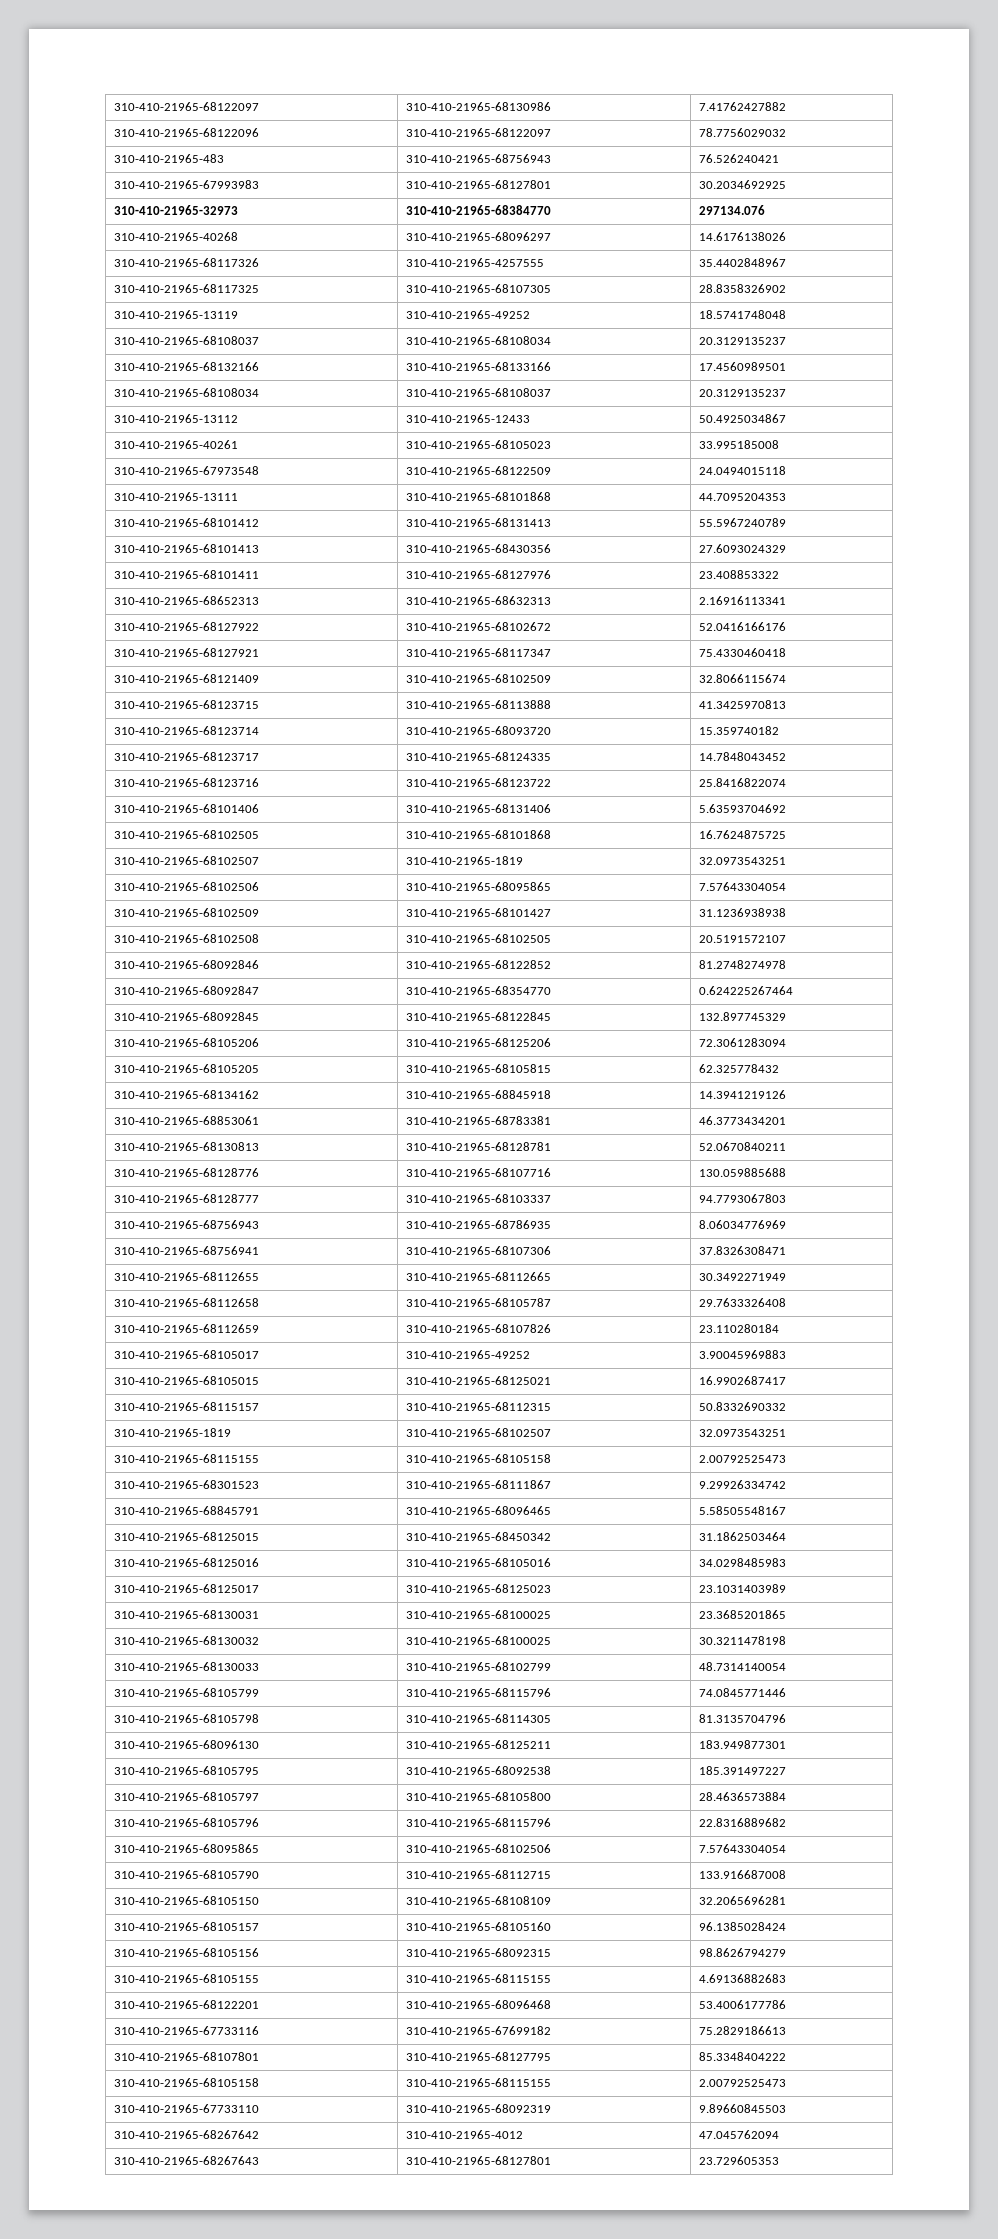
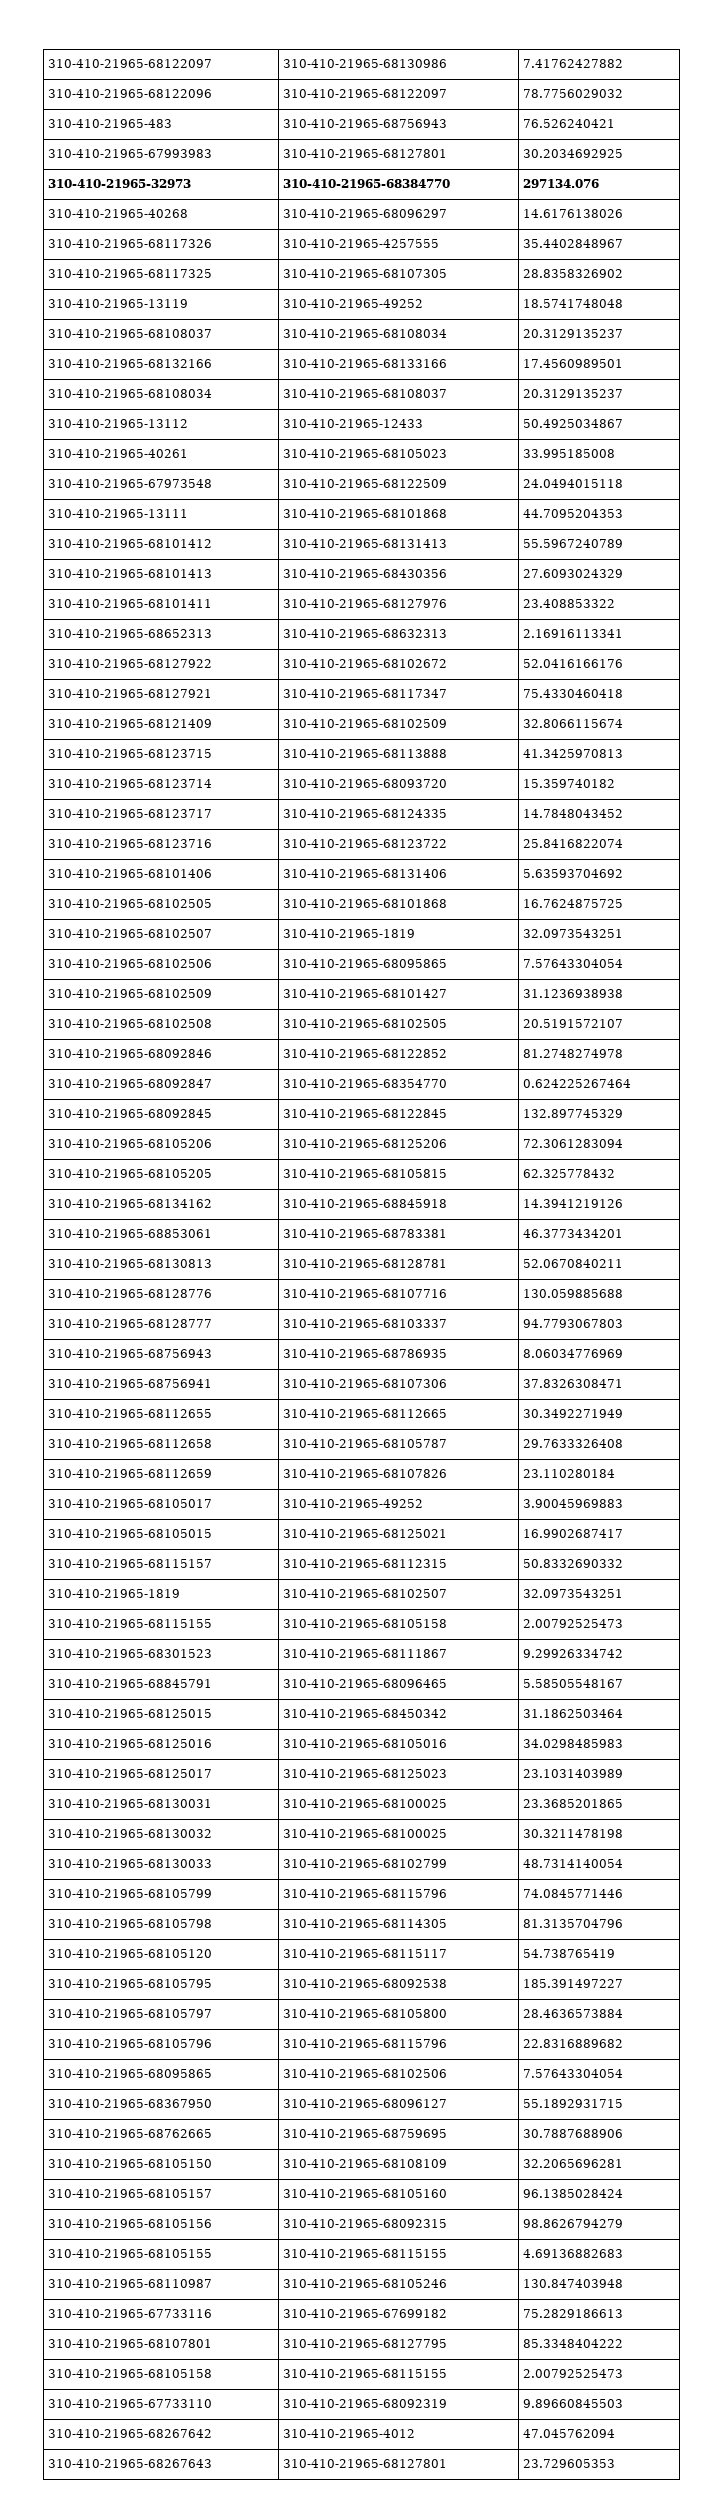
- 310-410-21965-68096130 | 310-410-21965-68125211 | 183.949877301
+ 310-410-21965-68105120 | 310-410-21965-68115117 | 54.738765419
- 310-410-21965-68105790 | 310-410-21965-68112715 | 133.916687008
+ 310-410-21965-68367950 | 310-410-21965-68096127 | 55.1892931715
+ 310-410-21965-68762665 | 310-410-21965-68759695 | 30.7887688906
- 310-410-21965-68122201 | 310-410-21965-68096468 | 53.4006177786
+ 310-410-21965-68110987 | 310-410-21965-68105246 | 130.847403948

